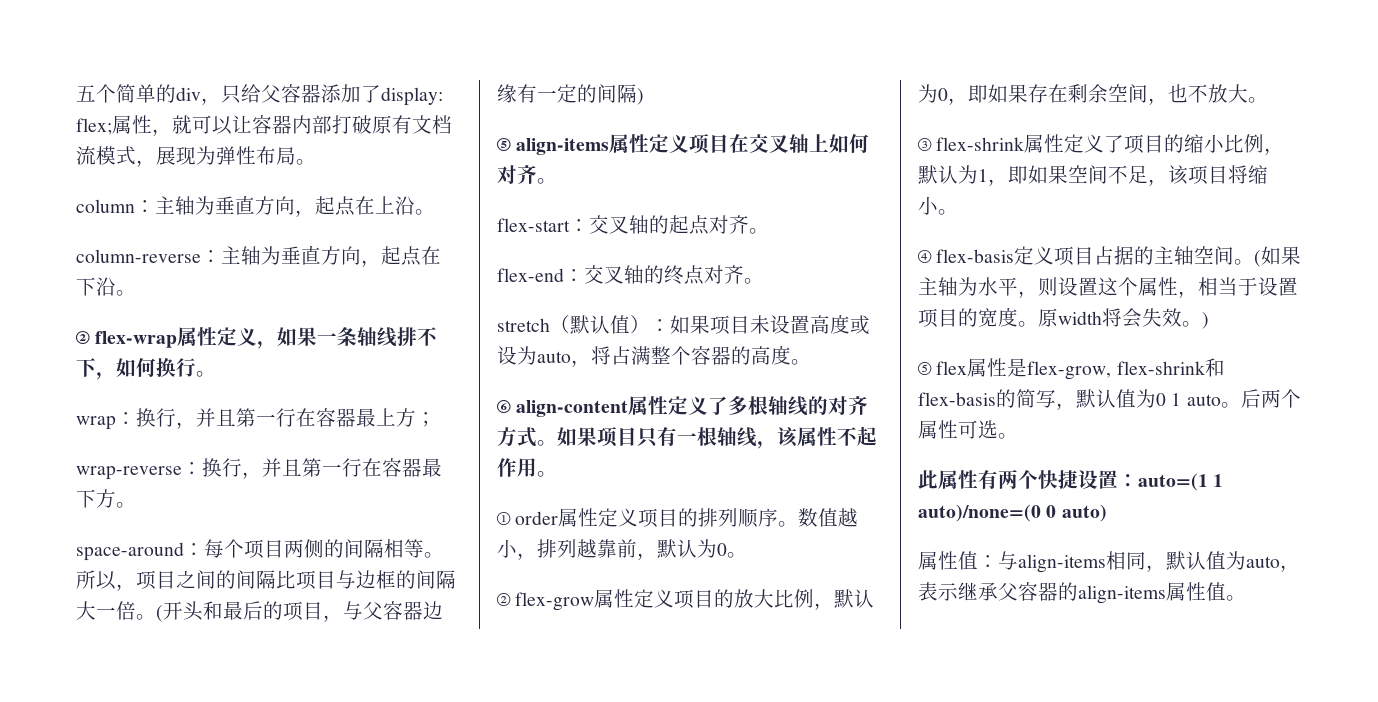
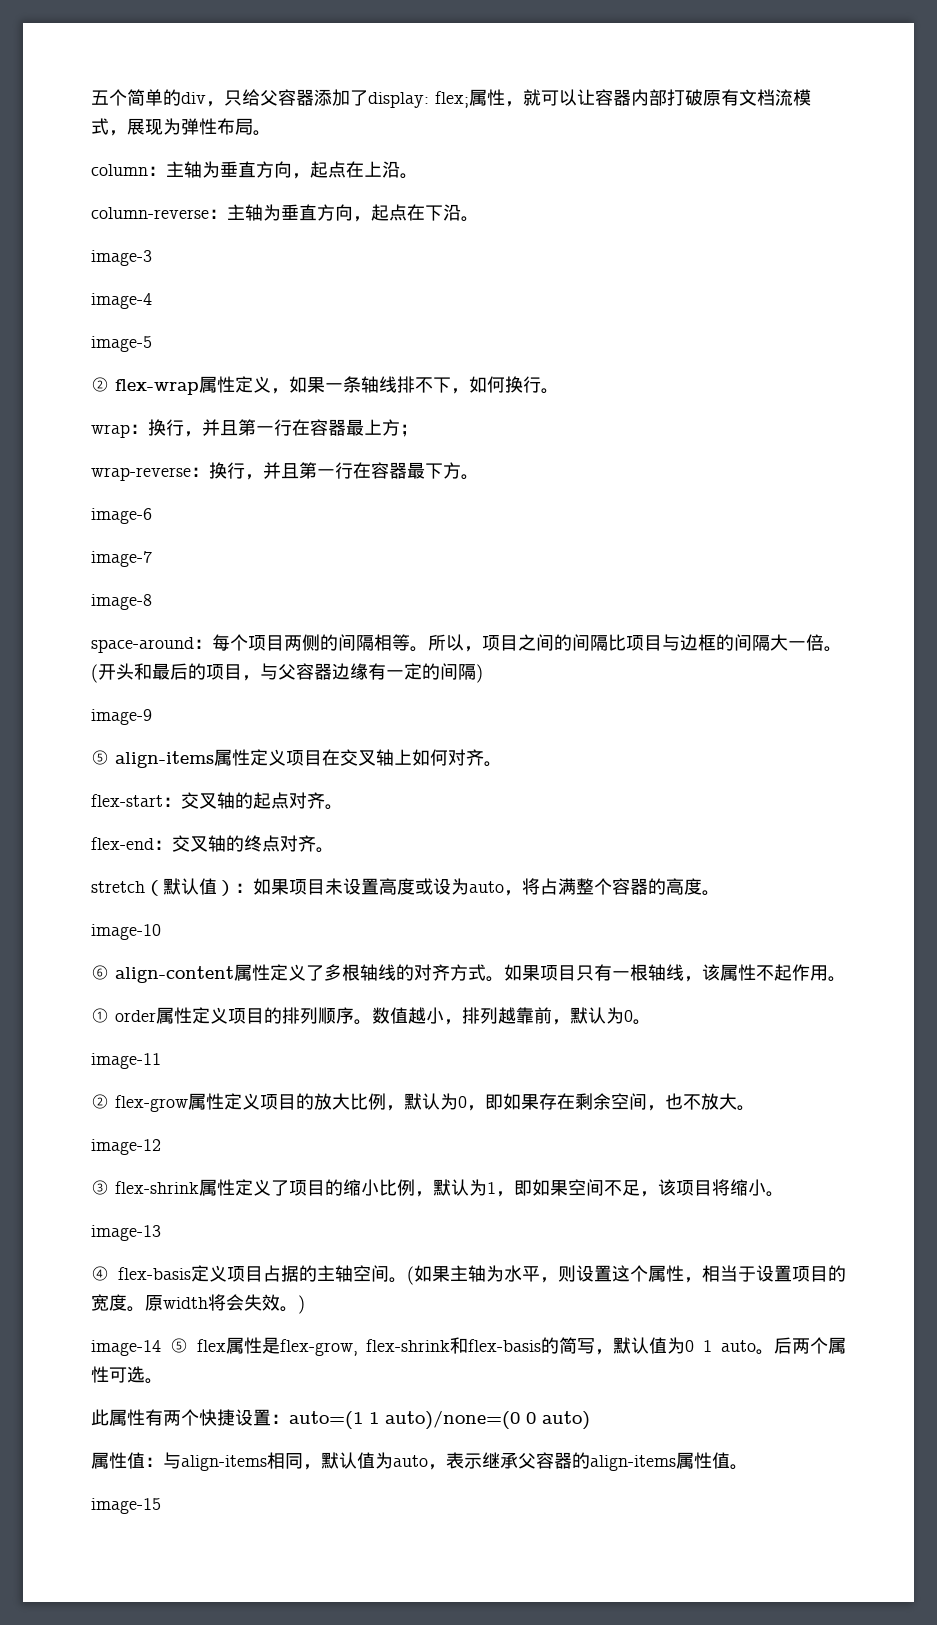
+ image-3
+ image-4
+ image-5
+ image-6
+ image-7
+ image-8
+ image-9
+ image-10
+ image-11
+ image-12
+ image-13
- ⑤ flex属性是flex-grow, flex-shrink和flex-basis的简写，默认值为0 1 auto。
+ image-14 ⑤ flex属性是flex-grow, flex-shrink和flex-basis的简写，默认值为0 1 auto。
+ image-15

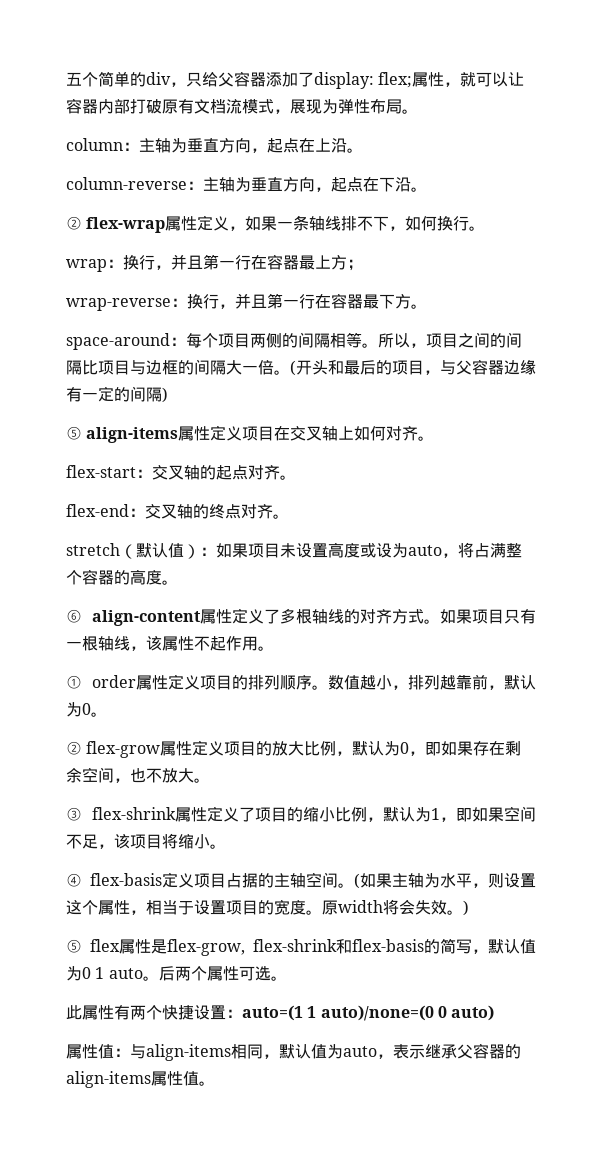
- image-3
- image-4
- image-5
- image-6
- image-7
- image-8
- image-9
- image-10
- image-11
- image-12
- image-13
- image-14 ⑤ flex属性是flex-grow, flex-shrink和flex-basis的简写，默认值为0 1 auto。
+ ⑤ flex属性是flex-grow, flex-shrink和flex-basis的简写，默认值为0 1 auto。
- image-15

